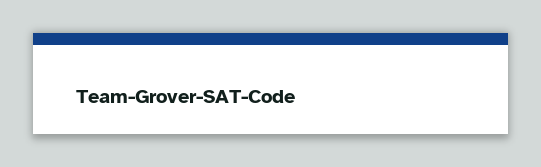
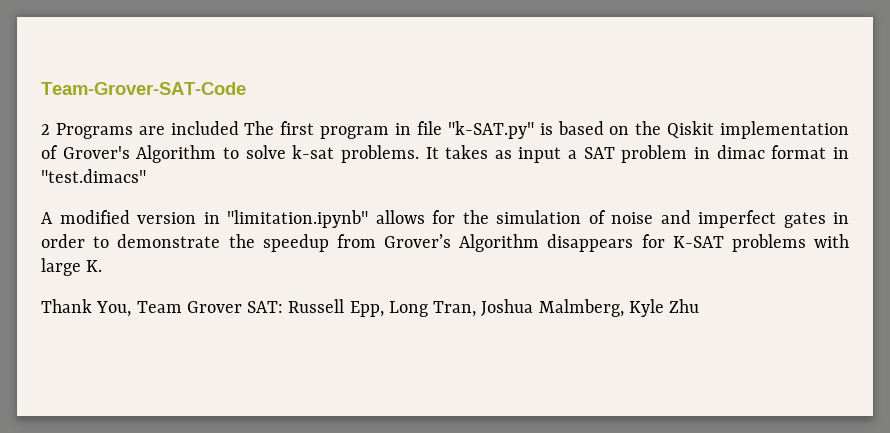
+ 2 Programs are included The first program in file "k-SAT.py" is based on the Qiskit implementation of Grover's Algorithm to solve k-sat problems. It takes as input a SAT problem in dimac format in "test.dimacs"
+ A modified version in "limitation.ipynb" allows for the simulation of noise and imperfect gates in order to demonstrate the speedup from Grover’s Algorithm disappears for K-SAT problems with large K.
+ Thank You, Team Grover SAT: Russell Epp, Long Tran, Joshua Malmberg, Kyle Zhu

